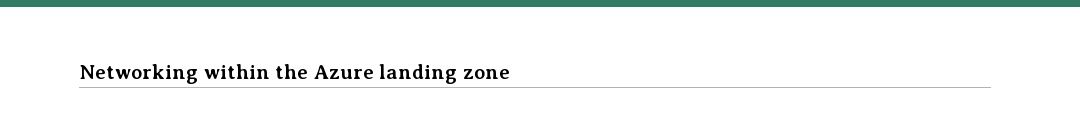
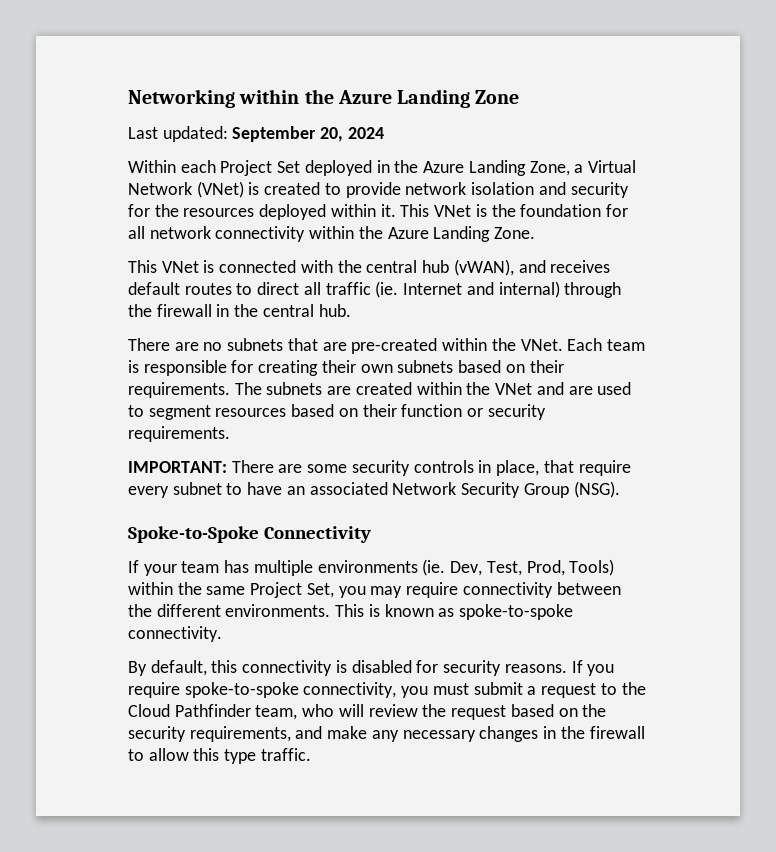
- Networking within the Azure landing zone
+ Networking within the Azure Landing Zone
+ Last updated: September 20, 2024
+ Within each Project Set deployed in the Azure Landing Zone, a Virtual Network (VNet) is created to provide network isolation and security for the resources deployed within it. This VNet is the foundation for all network connectivity within the Azure Landing Zone.
+ This VNet is connected with the central hub (vWAN), and receives default routes to direct all traffic (ie. Internet and internal) through the firewall in the central hub.
+ There are no subnets that are pre-created within the VNet. Each team is responsible for creating their own subnets based on their requirements. The subnets are created within the VNet and are used to segment resources based on their function or security requirements.
+ IMPORTANT: There are some security controls in place, that require every subnet to have an associated Network Security Group (NSG).
+ Spoke-to-Spoke Connectivity
+ If your team has multiple environments (ie. Dev, Test, Prod, Tools) within the same Project Set, you may require connectivity between the different environments. This is known as spoke-to-spoke connectivity.
+ By default, this connectivity is disabled for security reasons. If you require spoke-to-spoke connectivity, you must submit a request to the Cloud Pathfinder team, who will review the request based on the security requirements, and make any necessary changes in the firewall to allow this type traffic.

